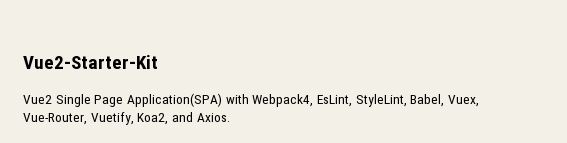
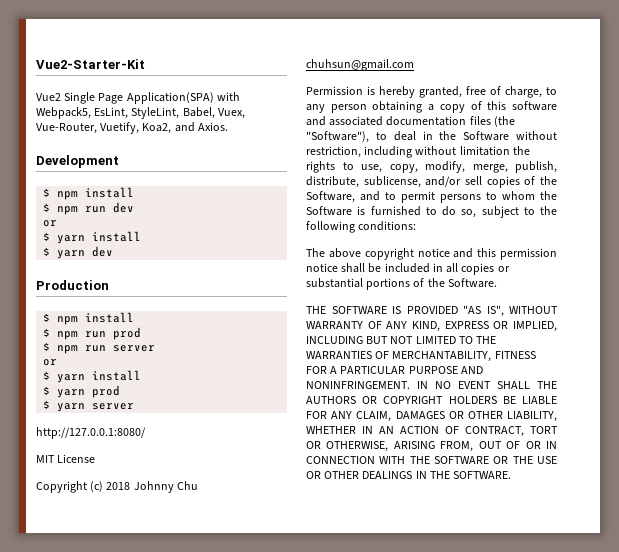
- Vue2 Single Page Application(SPA) with Webpack4, EsLint, StyleLint, Babel, Vuex, Vue-Router, Vuetify, Koa2, and Axios.
+ Vue2 Single Page Application(SPA) with Webpack5, EsLint, StyleLint, Babel, Vuex, Vue-Router, Vuetify, Koa2, and Axios.
+ Development
+ $ npm install
+ $ npm run dev
+ or
+ $ yarn install
+ $ yarn dev
+ Production
+ $ npm install
+ $ npm run prod
+ $ npm run server
+ or
+ $ yarn install
+ $ yarn prod
+ $ yarn server
+ http://127.0.0.1:8080/
+ MIT License
+ Copyright (c) 2018 Johnny Chu chuhsun@gmail.com
+ Permission is hereby granted, free of charge, to any person obtaining a copy of this software and associated documentation files (the "Software"), to deal in the Software without restriction, including without limitation the rights to use, copy, modify, merge, publish, distribute, sublicense, and/or sell copies of the Software, and to permit persons to whom the Software is furnished to do so, subject to the following conditions:
+ The above copyright notice and this permission notice shall be included in all copies or substantial portions of the Software.
+ THE SOFTWARE IS PROVIDED "AS IS", WITHOUT WARRANTY OF ANY KIND, EXPRESS OR IMPLIED, INCLUDING BUT NOT LIMITED TO THE WARRANTIES OF MERCHANTABILITY, FITNESS FOR A PARTICULAR PURPOSE AND NONINFRINGEMENT. IN NO EVENT SHALL THE AUTHORS OR COPYRIGHT HOLDERS BE LIABLE FOR ANY CLAIM, DAMAGES OR OTHER LIABILITY, WHETHER IN AN ACTION OF CONTRACT, TORT OR OTHERWISE, ARISING FROM, OUT OF OR IN CONNECTION WITH THE SOFTWARE OR THE USE OR OTHER DEALINGS IN THE SOFTWARE.

